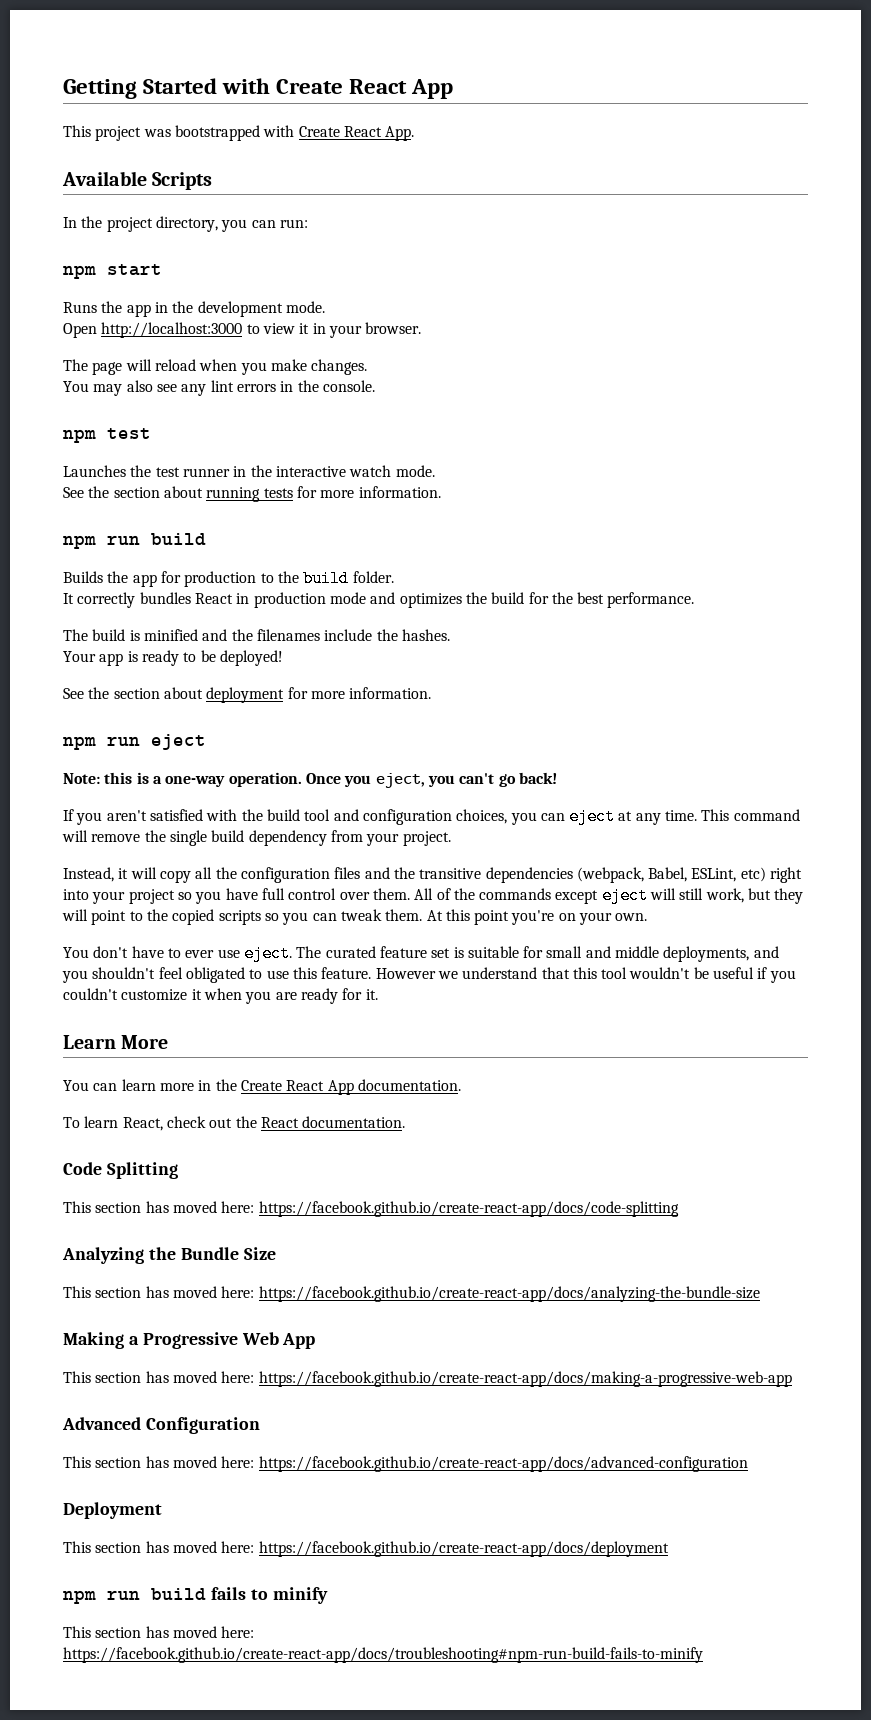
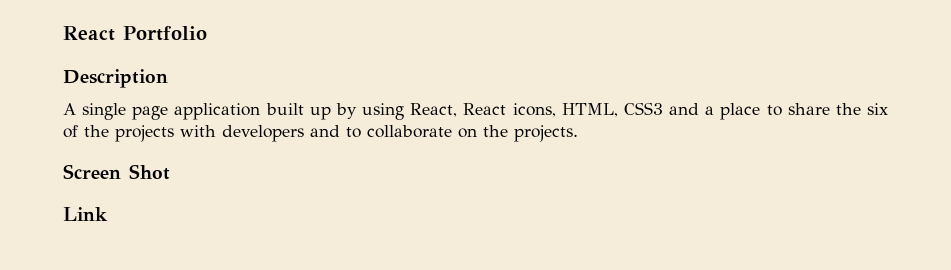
- Getting Started with Create React App
- This project was bootstrapped with Create React App.
- Available Scripts
- In the project directory, you can run:
- npm start
- Runs the app in the development mode.
- Open http://localhost:3000 to view it in your browser.
- The page will reload when you make changes.
- You may also see any lint errors in the console.
- npm test
- Launches the test runner in the interactive watch mode.
- See the section about running tests for more information.
- npm run build
- Builds the app for production to the build folder.
- It correctly bundles React in production mode and optimizes the build for the best performance.
- The build is minified and the filenames include the hashes.
- Your app is ready to be deployed!
- See the section about deployment for more information.
- npm run eject
- Note: this is a one-way operation. Once you eject, you can't go back!
- If you aren't satisfied with the build tool and configuration choices, you can eject at any time. This command will remove the single build dependency from your project.
- Instead, it will copy all the configuration files and the transitive dependencies (webpack, Babel, ESLint, etc) right into your project so you have full control over them. All of the commands except eject will still work, but they will point to the copied scripts so you can tweak them. At this point you're on your own.
- You don't have to ever use eject. The curated feature set is suitable for small and middle deployments, and you shouldn't feel obligated to use this feature. However we understand that this tool wouldn't be useful if you couldn't customize it when you are ready for it.
- Learn More
- You can learn more in the Create React App documentation.
- To learn React, check out the React documentation.
- Code Splitting
- This section has moved here: https://facebook.github.io/create-react-app/docs/code-splitting
- Analyzing the Bundle Size
- This section has moved here: https://facebook.github.io/create-react-app/docs/analyzing-the-bundle-size
- Making a Progressive Web App
- This section has moved here: https://facebook.github.io/create-react-app/docs/making-a-progressive-web-app
- Advanced Configuration
- This section has moved here: https://facebook.github.io/create-react-app/docs/advanced-configuration
- Deployment
- This section has moved here: https://facebook.github.io/create-react-app/docs/deployment
- npm run build fails to minify
- This section has moved here: https://facebook.github.io/create-react-app/docs/troubleshooting#npm-run-build-fails-to-minify
+ React Portfolio
+ Description
+ A single page application built up by using React, React icons, HTML, CSS3 and a place to share the six of the projects with developers and to collaborate on the projects.
+ Screen Shot
+ Link

